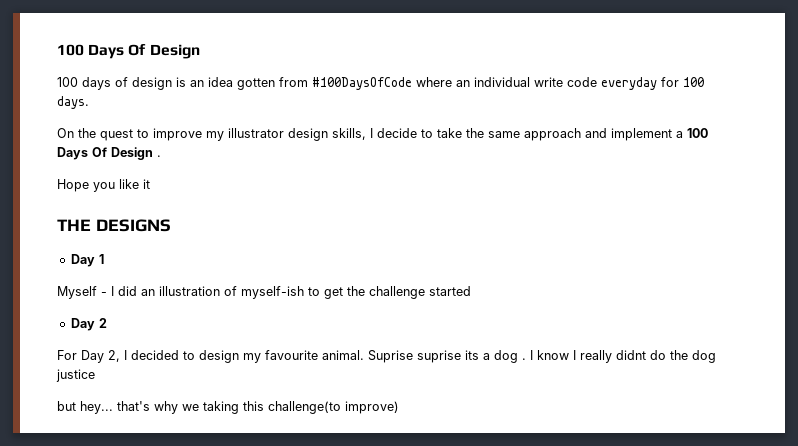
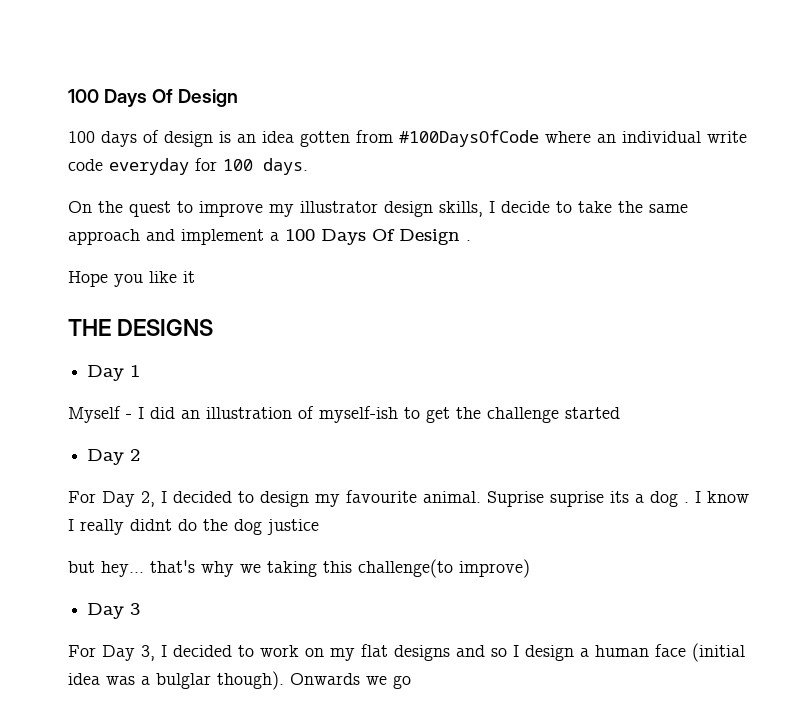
+ Day 3
+ For Day 3, I decided to work on my flat designs and so I design a human face (initial idea was a bulglar though). Onwards we go

